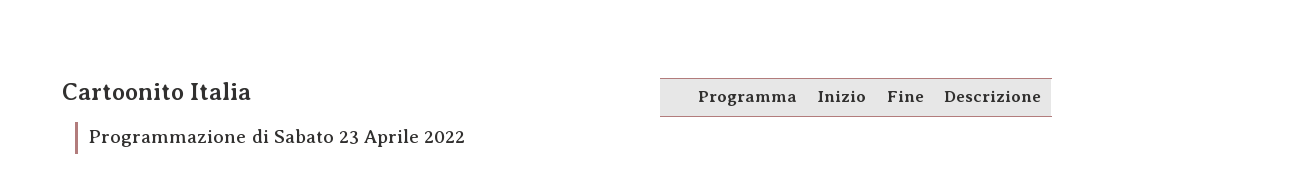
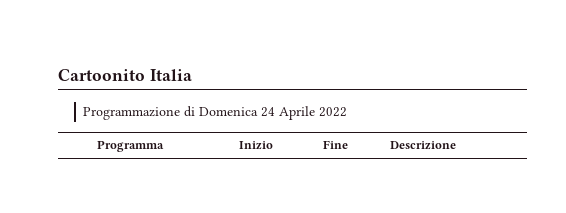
- Programmazione di Sabato 23 Aprile 2022
+ Programmazione di Domenica 24 Aprile 2022

